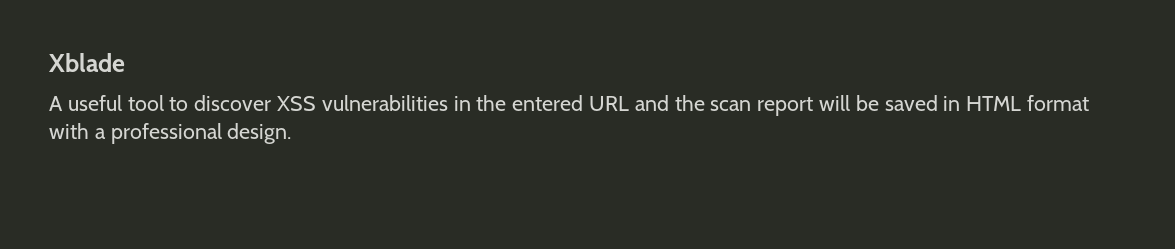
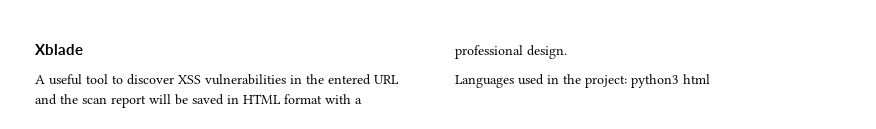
+ Languages used in the project: python3 html

